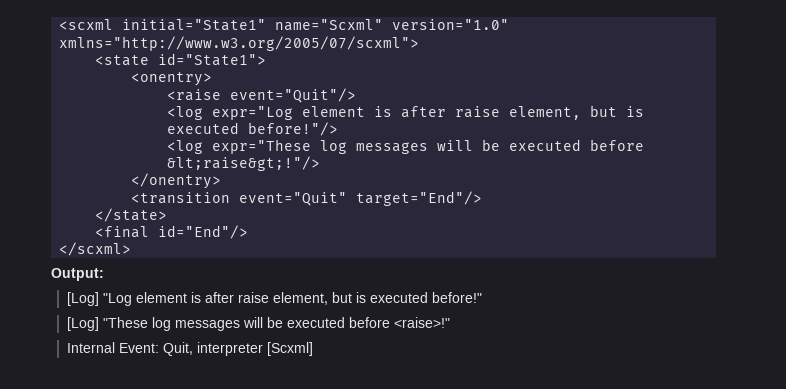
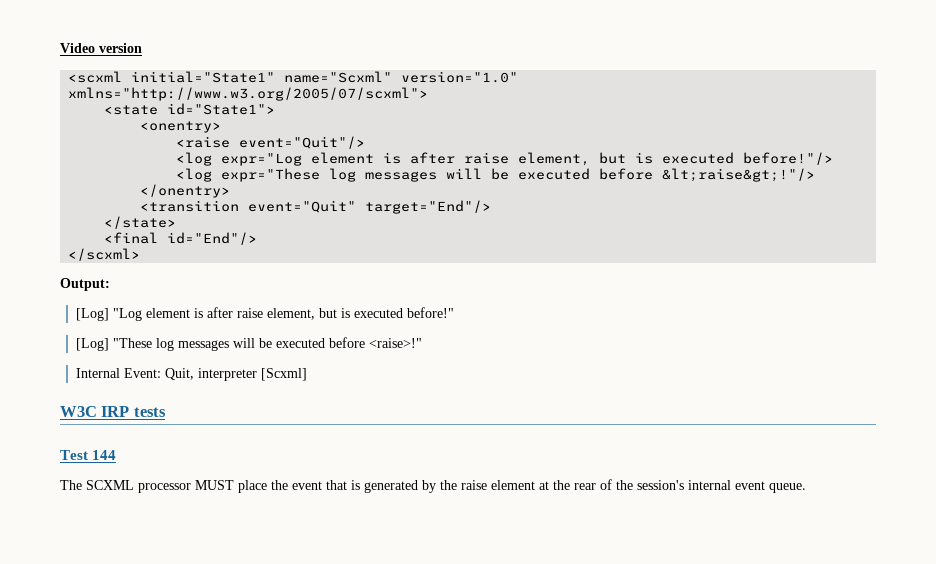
+ Video version
+ W3C IRP tests
+ Test 144
+ The SCXML processor MUST place the event that is generated by the raise element at the rear of the session's internal event queue.

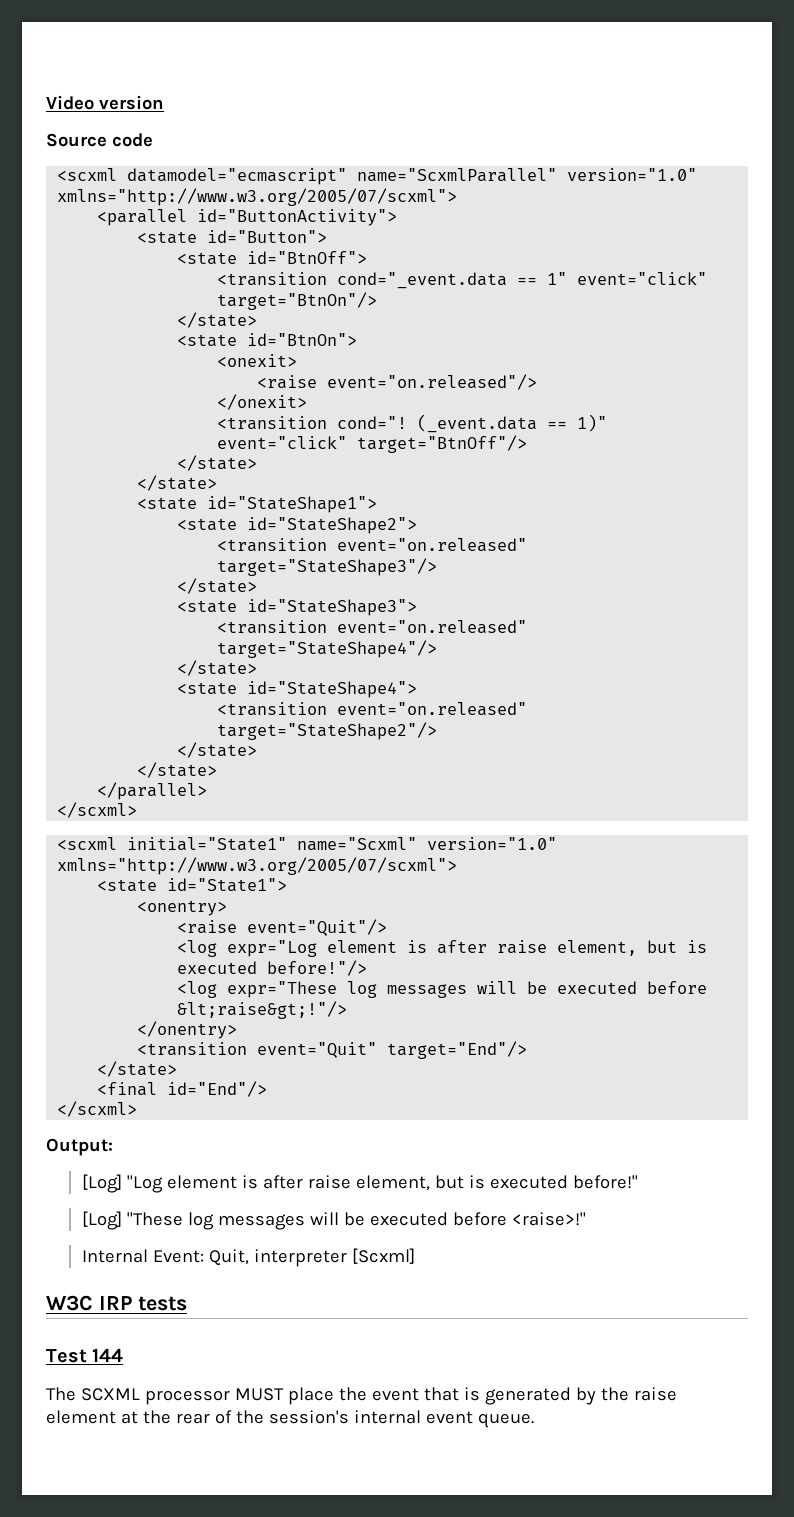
+ Source code
+ <scxml datamodel="ecmascript" name="ScxmlParallel" version="1.0" xmlns="http://www.w3.org/2005/07/scxml">
+ <parallel id="ButtonActivity">
+ <state id="Button">
+ <state id="BtnOff">
+ <transition cond="_event.data == 1" event="click" target="BtnOn"/>
+ </state>
+ <state id="BtnOn">
+ <onexit>
+ <raise event="on.released"/>
+ </onexit>
+ <transition cond="! (_event.data == 1)" event="click" target="BtnOff"/>
+ </state>
+ </state>
+ <state id="StateShape1">
+ <state id="StateShape2">
+ <transition event="on.released" target="StateShape3"/>
+ </state>
+ <state id="StateShape3">
+ <transition event="on.released" target="StateShape4"/>
+ </state>
+ <state id="StateShape4">
+ <transition event="on.released" target="StateShape2"/>
+ </state>
+ </state>
+ </parallel>
+ </scxml>

